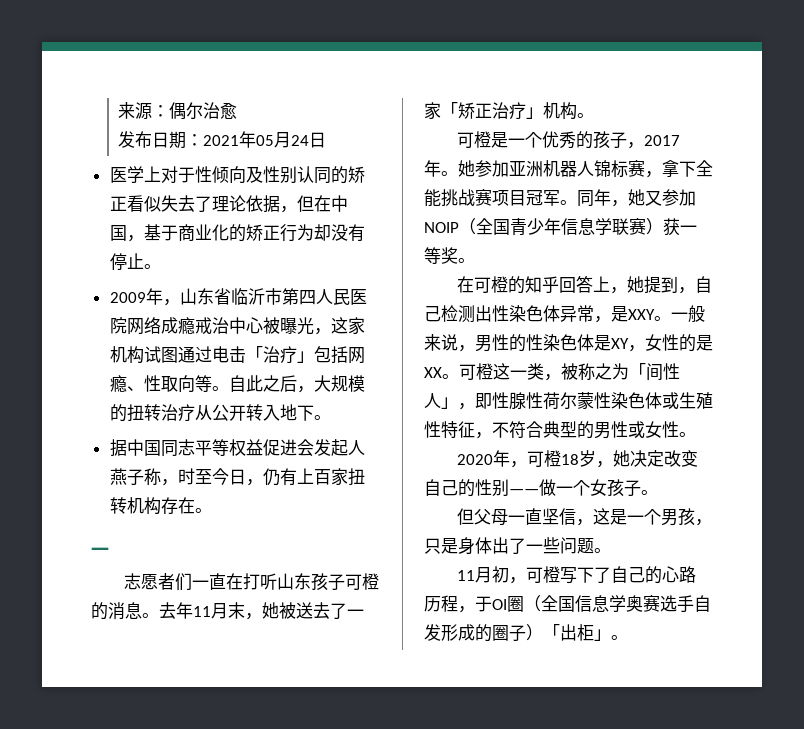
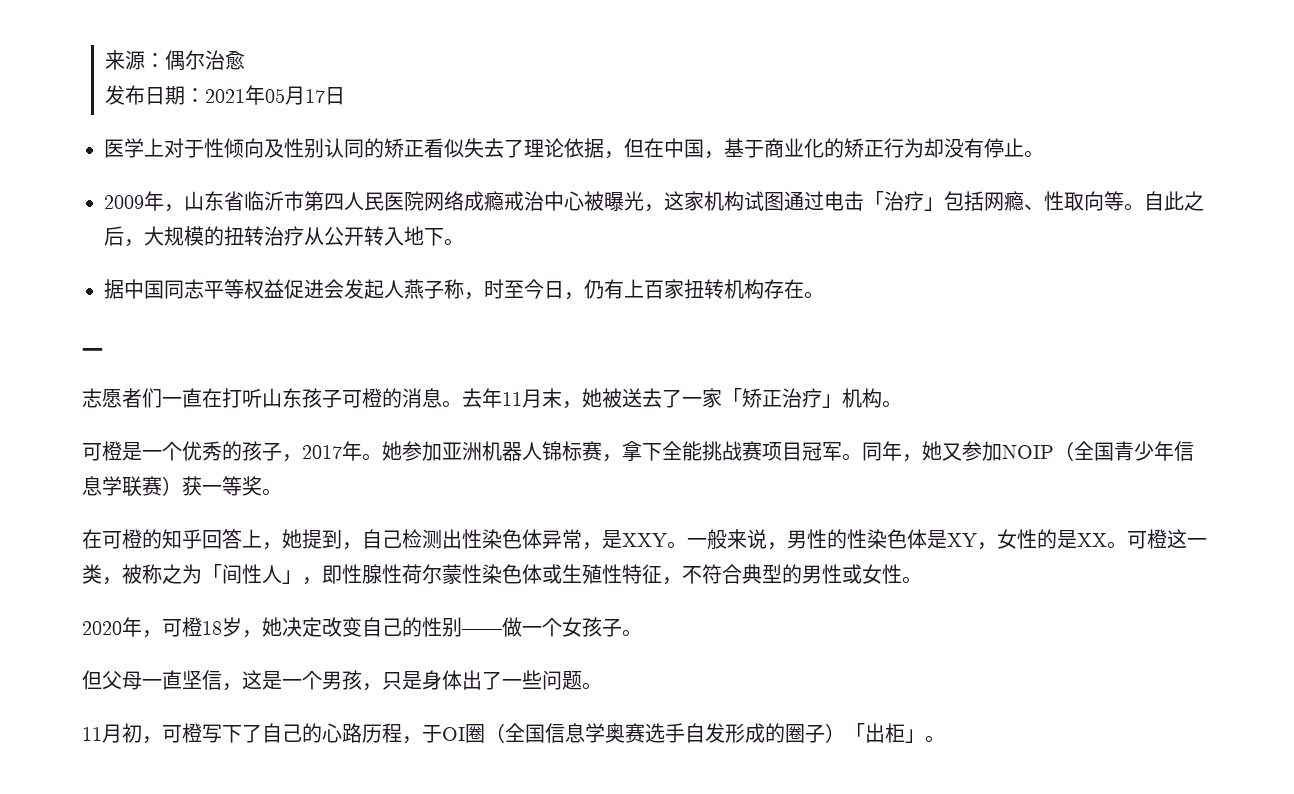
- 发布日期：2021年05月24日
+ 发布日期：2021年05月17日

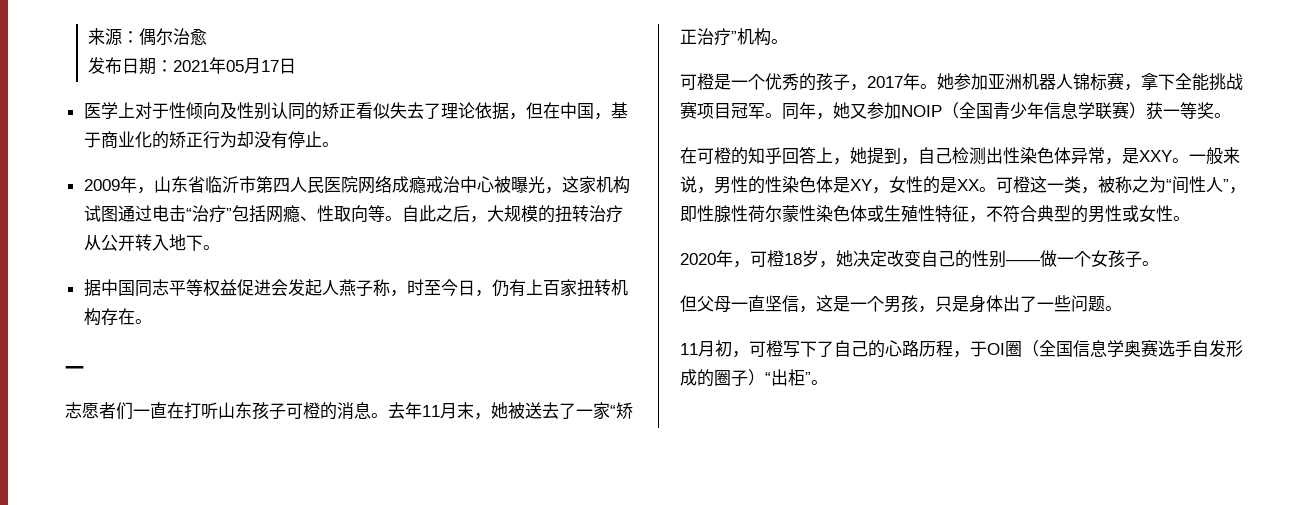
- 2009年，山东省临沂市第四人民医院网络成瘾戒治中心被曝光，这家机构试图通过电击「治疗」包括网瘾、性取向等。
+ 2009年，山东省临沂市第四人民医院网络成瘾戒治中心被曝光，这家机构试图通过电击“治疗”包括网瘾、性取向等。
- 去年11月末，她被送去了一家「矫正治疗」机构。
+ 去年11月末，她被送去了一家“矫正治疗”机构。
- 可橙这一类，被称之为「间性人」，即性腺性荷尔蒙性染色体或生殖性特征，不符合典型的男性或女性。
+ 可橙这一类，被称之为“间性人”，即性腺性荷尔蒙性染色体或生殖性特征，不符合典型的男性或女性。
- 11月初，可橙写下了自己的心路历程，于OI圈（全国信息学奥赛选手自发形成的圈子）「出柜」。
+ 11月初，可橙写下了自己的心路历程，于OI圈（全国信息学奥赛选手自发形成的圈子）“出柜”。

